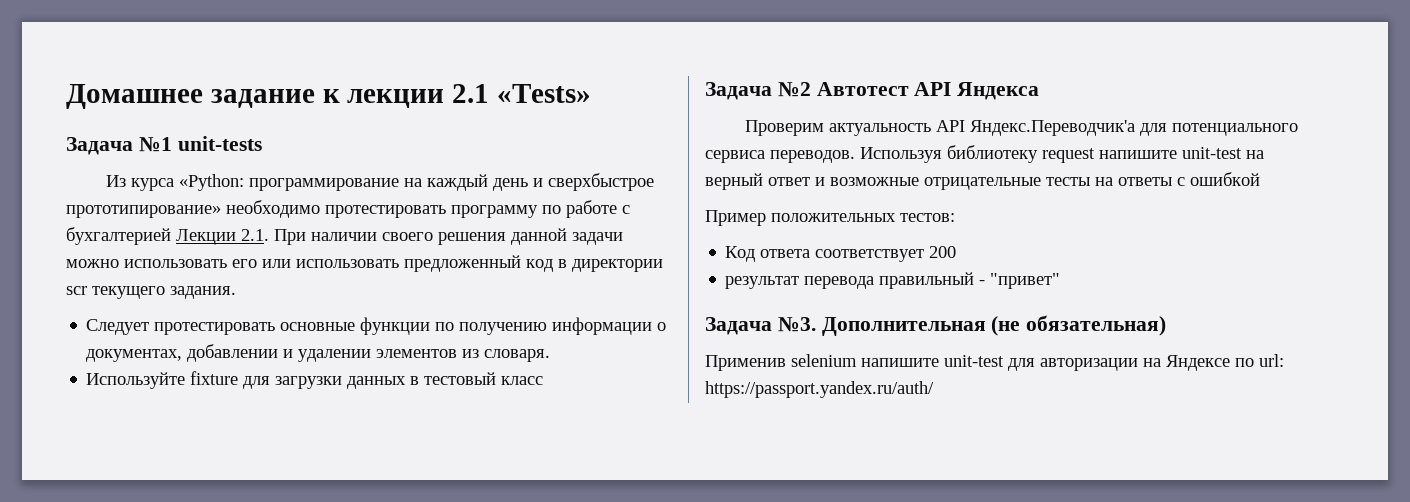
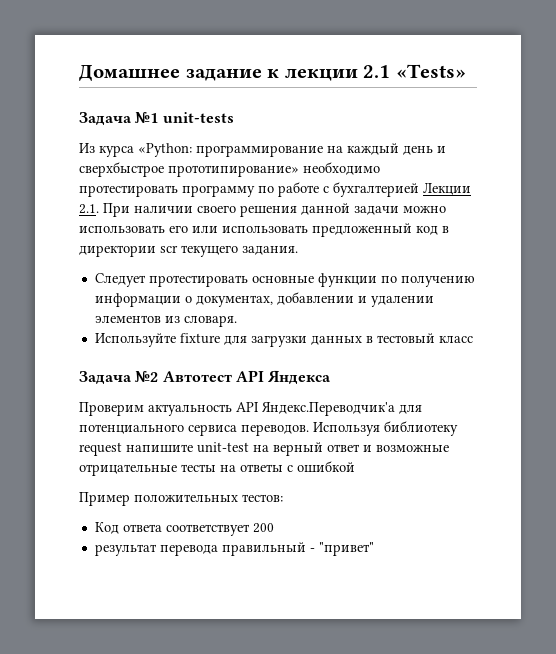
- Задача №3. Дополнительная (не обязательная)
- Применив selenium напишите unit-test для авторизации на Яндексе по url: https://passport.yandex.ru/auth/

